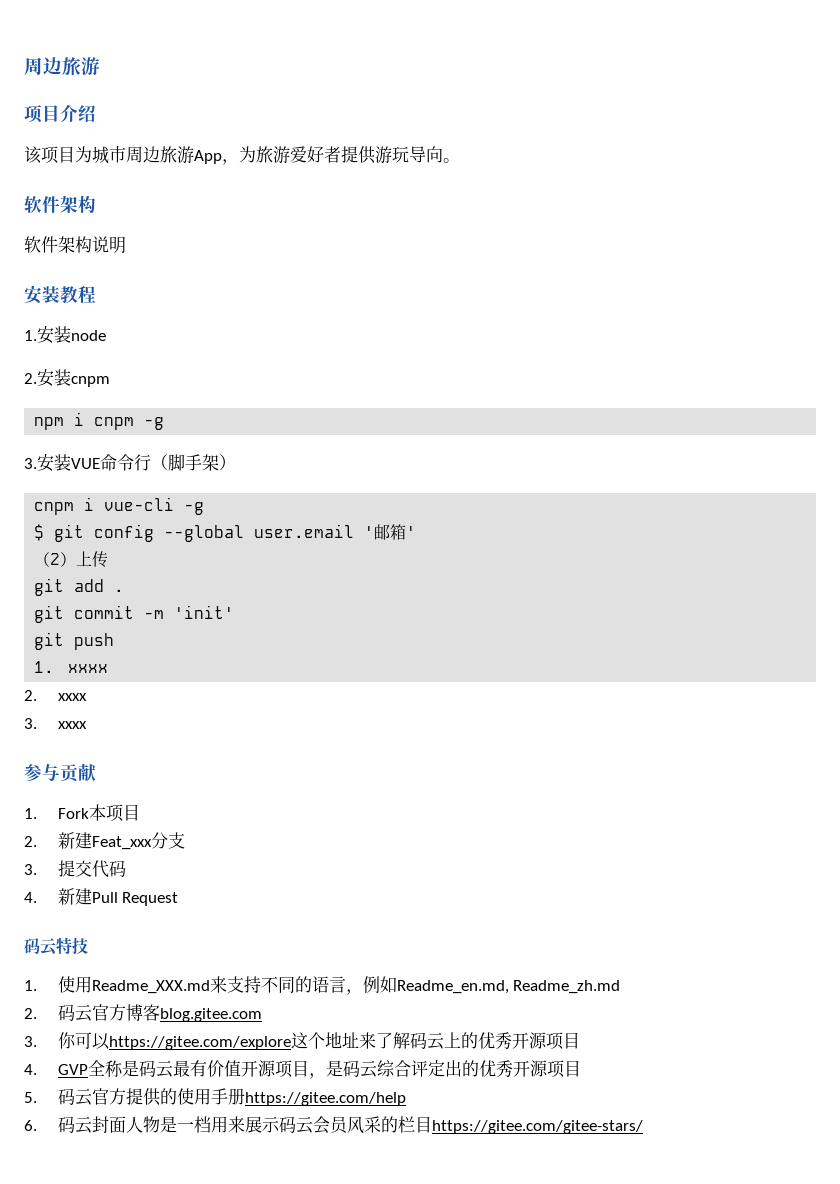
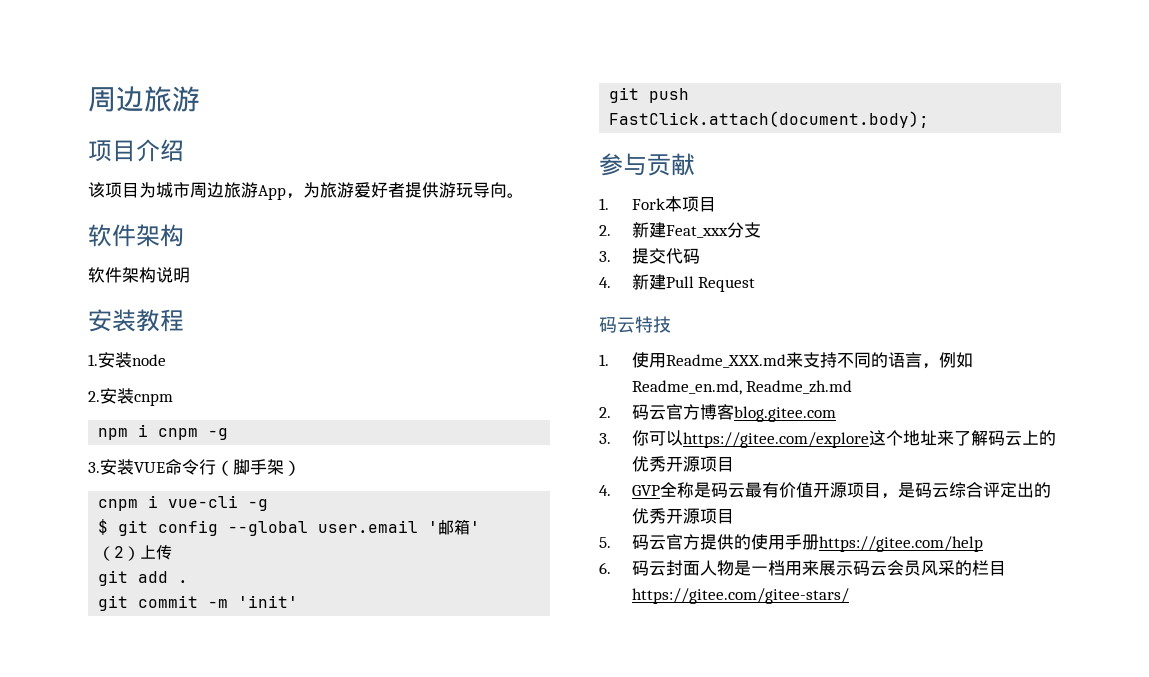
- 1. xxxx
- 2. xxxx
- 3. xxxx
+ FastClick.attach(document.body);

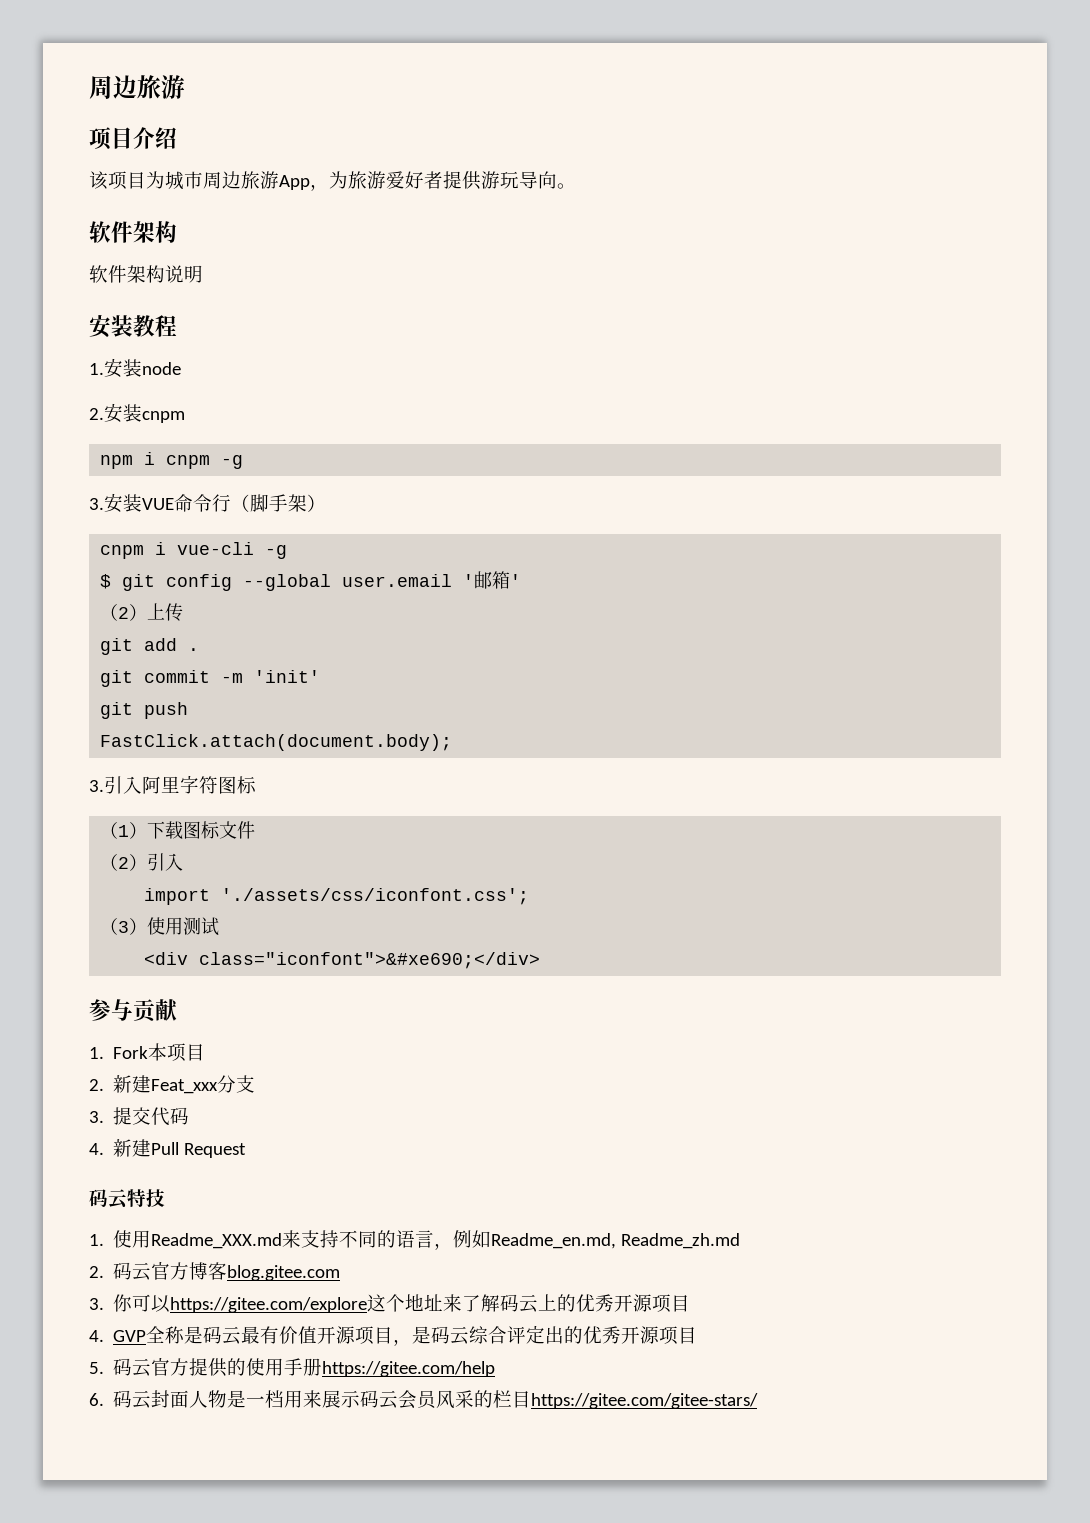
+ 3.引入阿里字符图标
+ （1）下载图标文件
+ （2）引入
+ import './assets/css/iconfont.css';
+ （3）使用测试
+ <div class="iconfont">&#xe690;</div>

